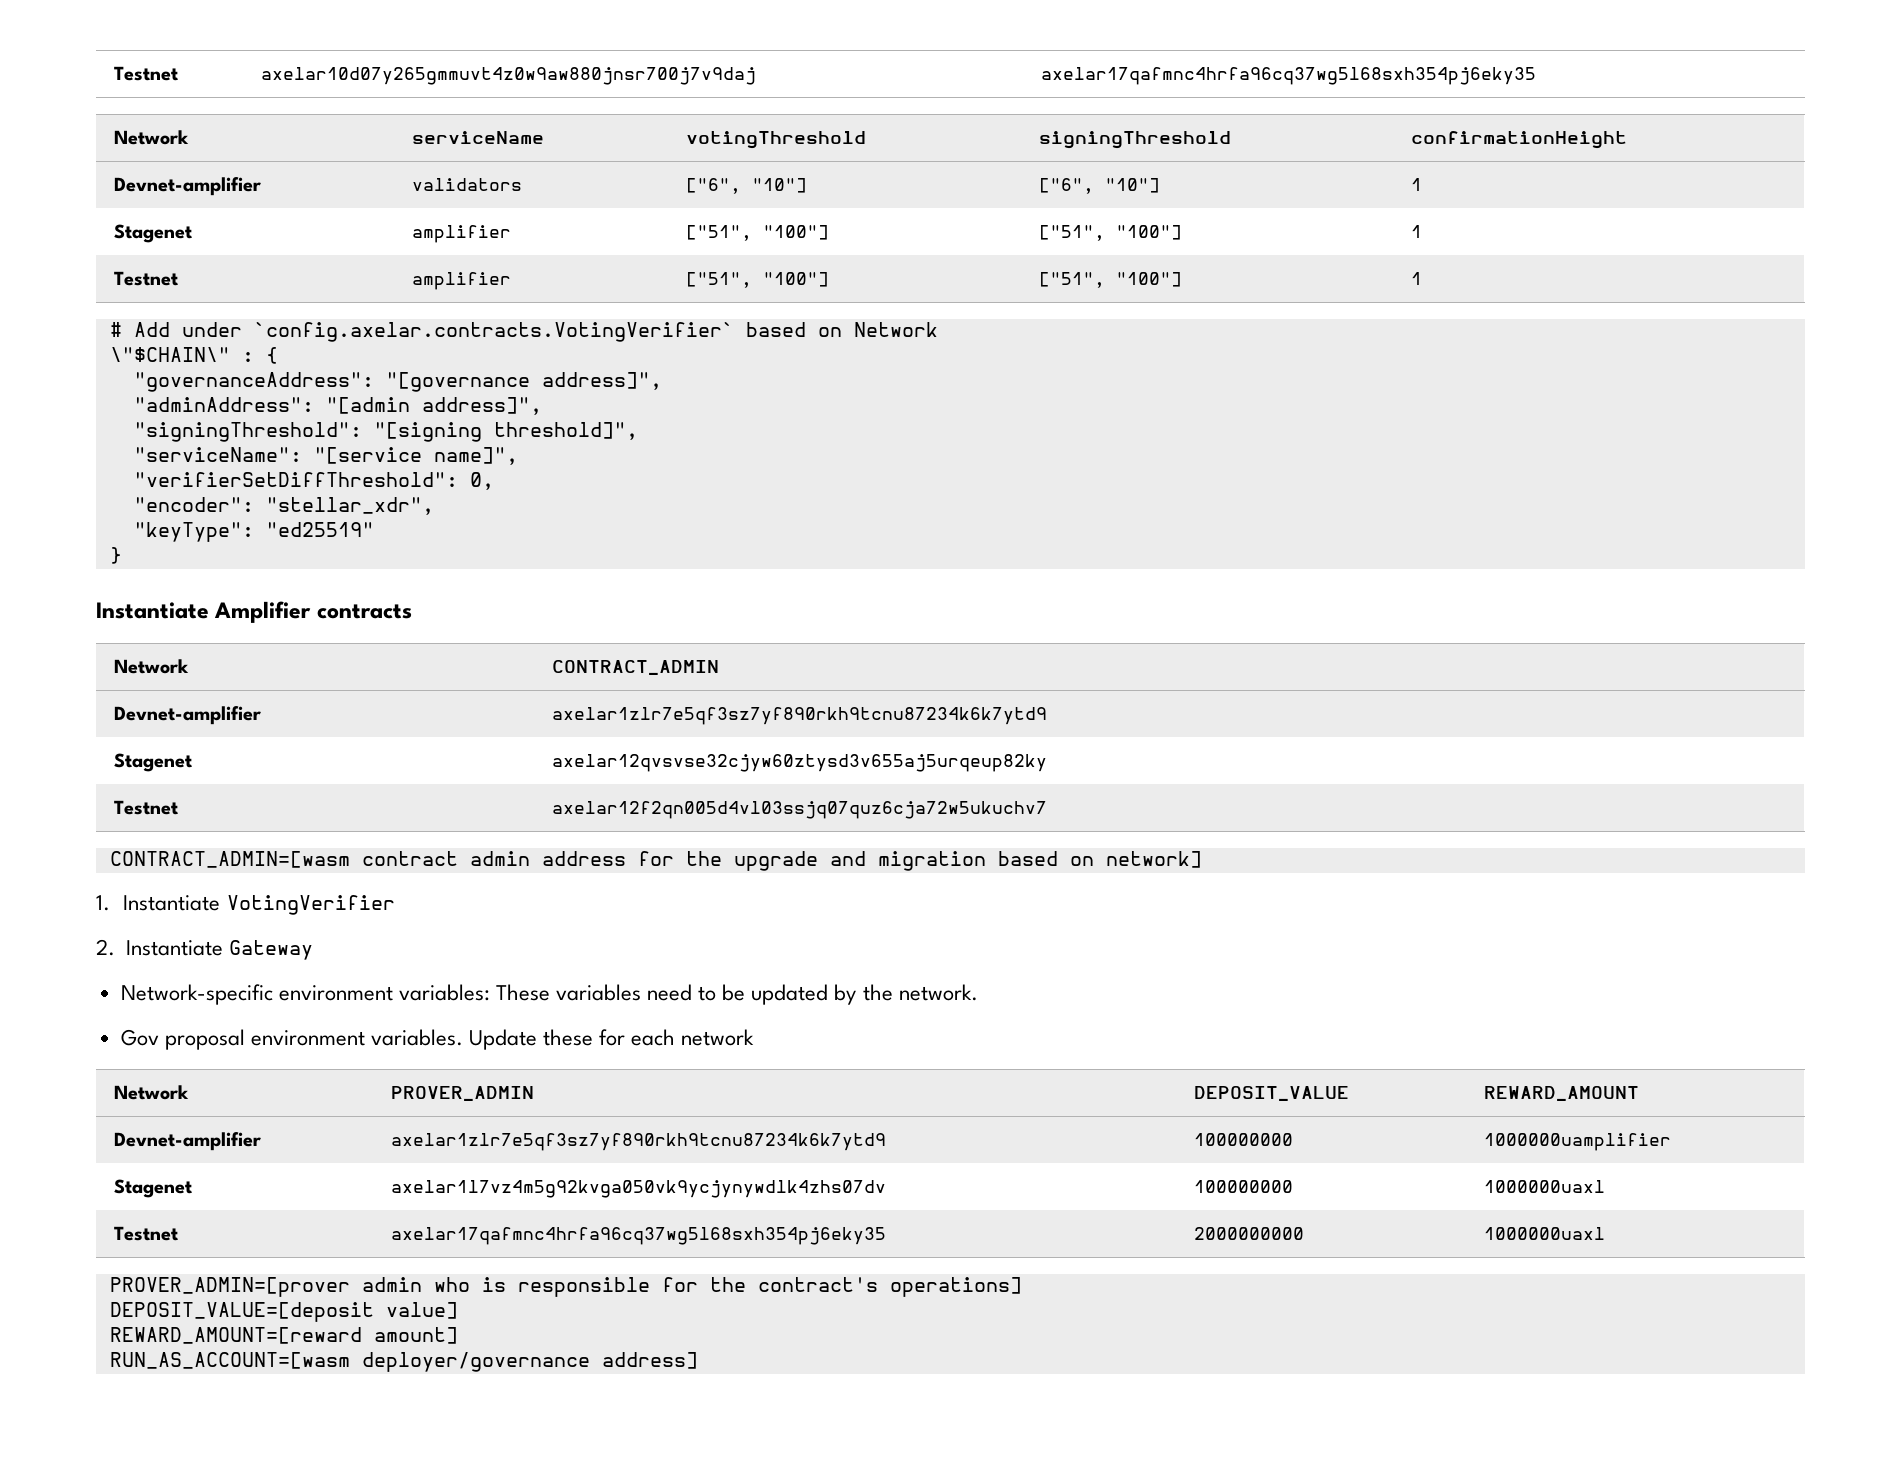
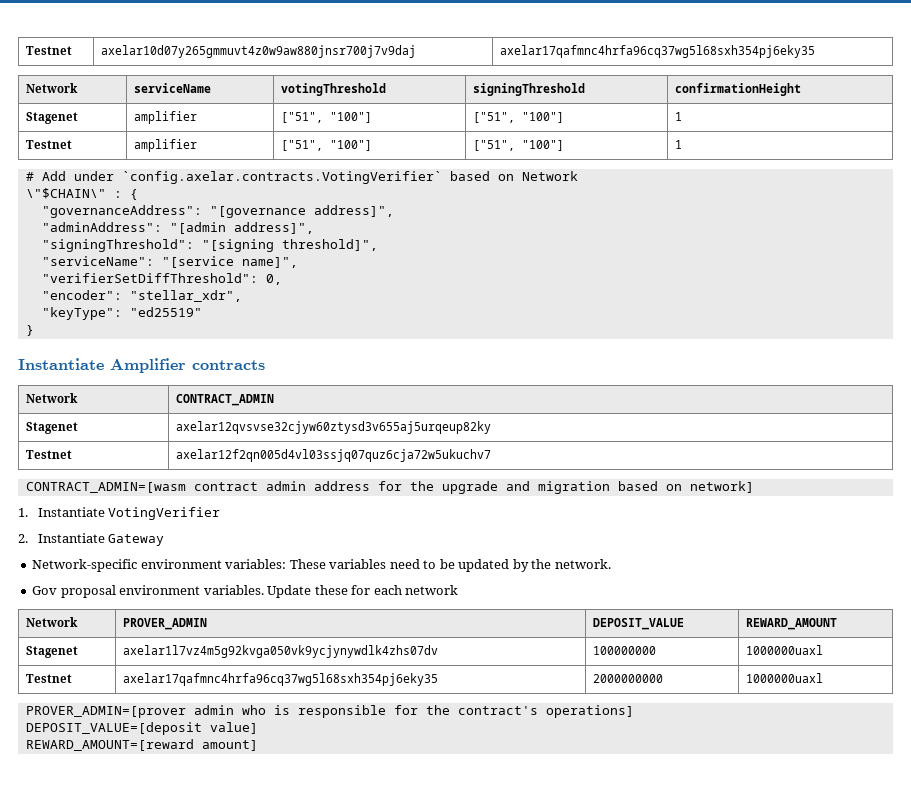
- Devnet-amplifier | validators | ["6", "10"] | ["6", "10"] | 1
  Network | CONTRACT_ADMIN
- Devnet-amplifier | axelar1zlr7e5qf3sz7yf890rkh9tcnu87234k6k7ytd9
- Devnet-amplifier | axelar1zlr7e5qf3sz7yf890rkh9tcnu87234k6k7ytd9 | 100000000 | 1000000uamplifier
- RUN_AS_ACCOUNT=[wasm deployer/governance address]

